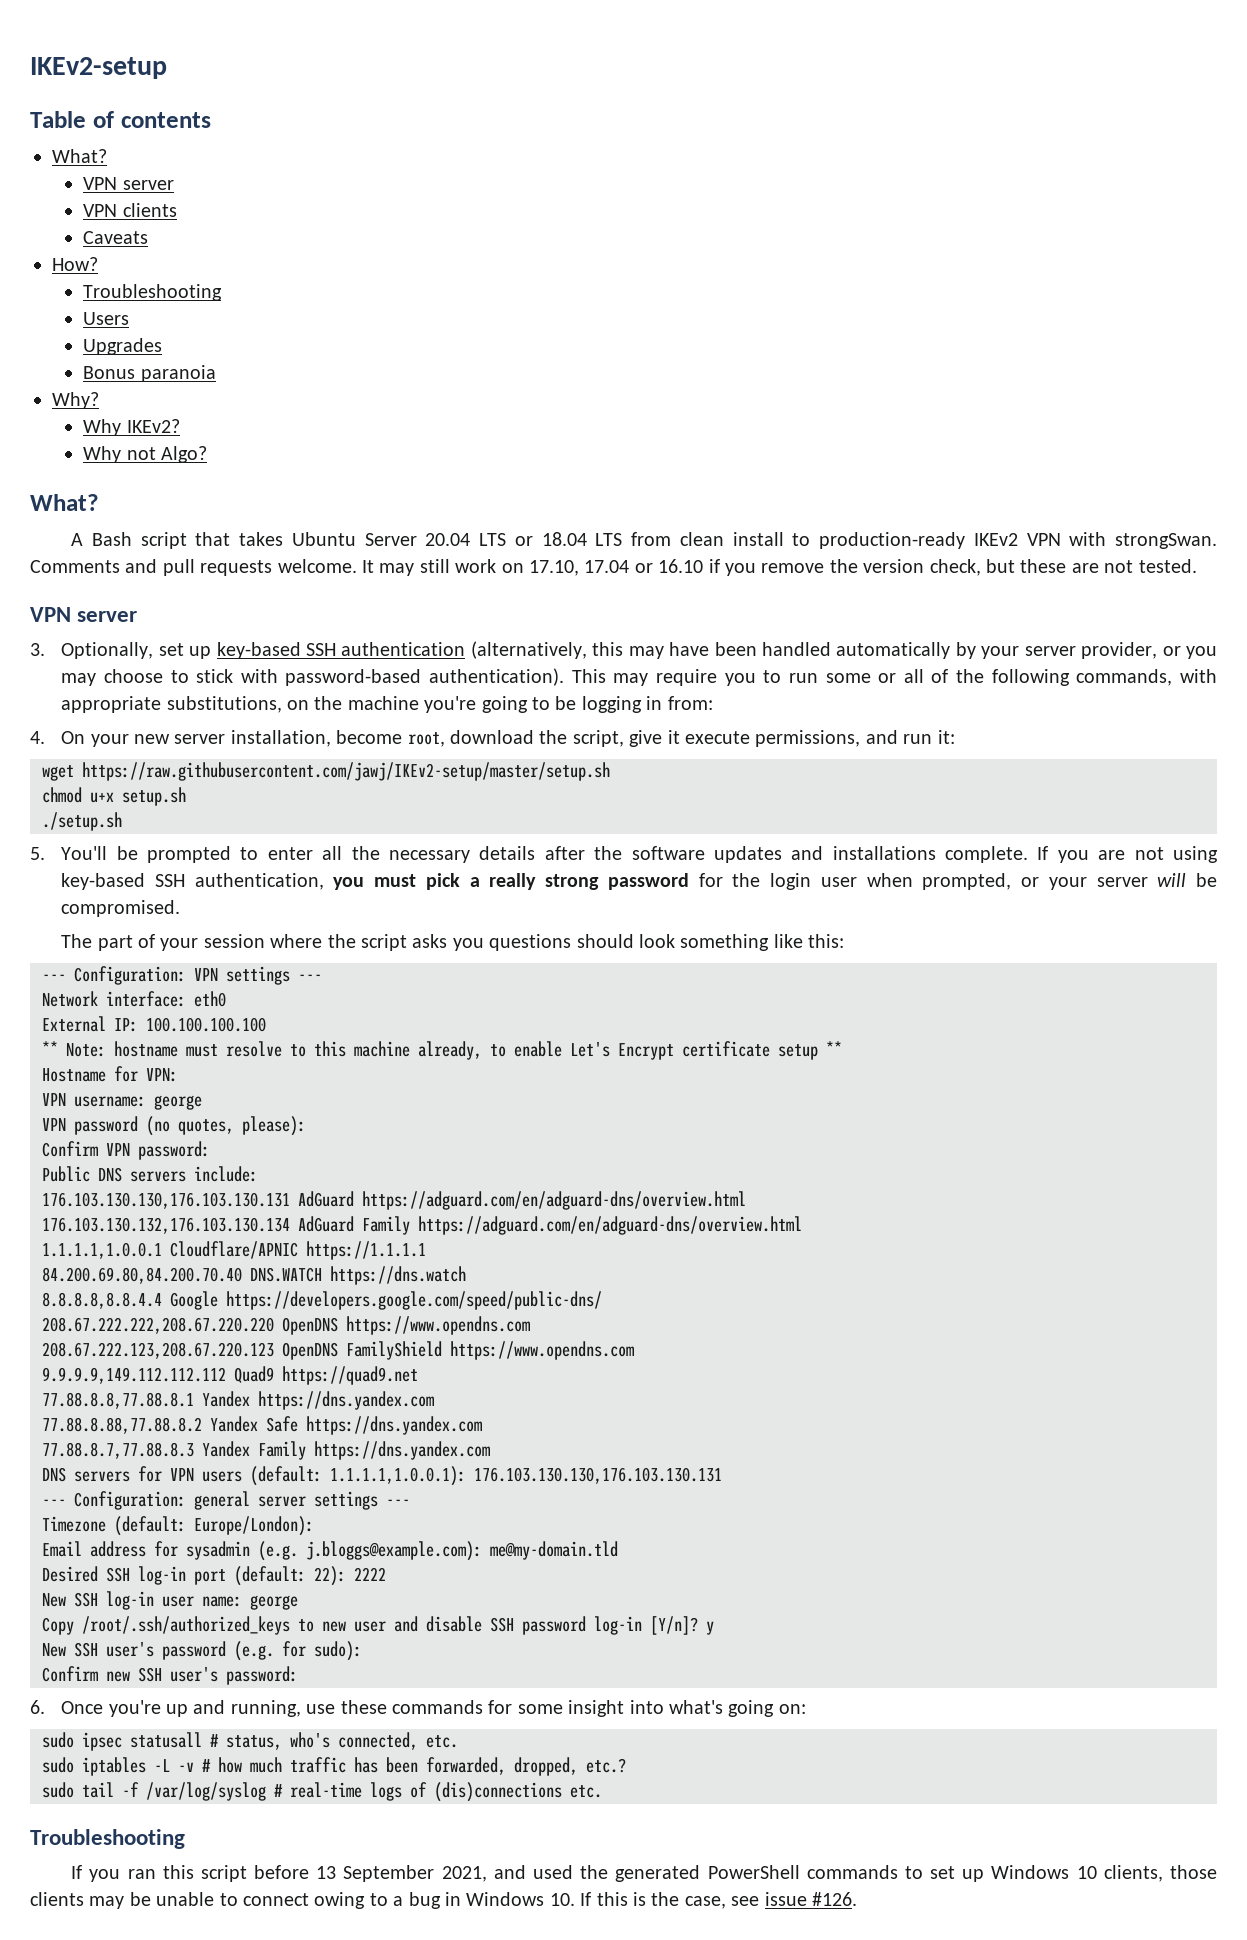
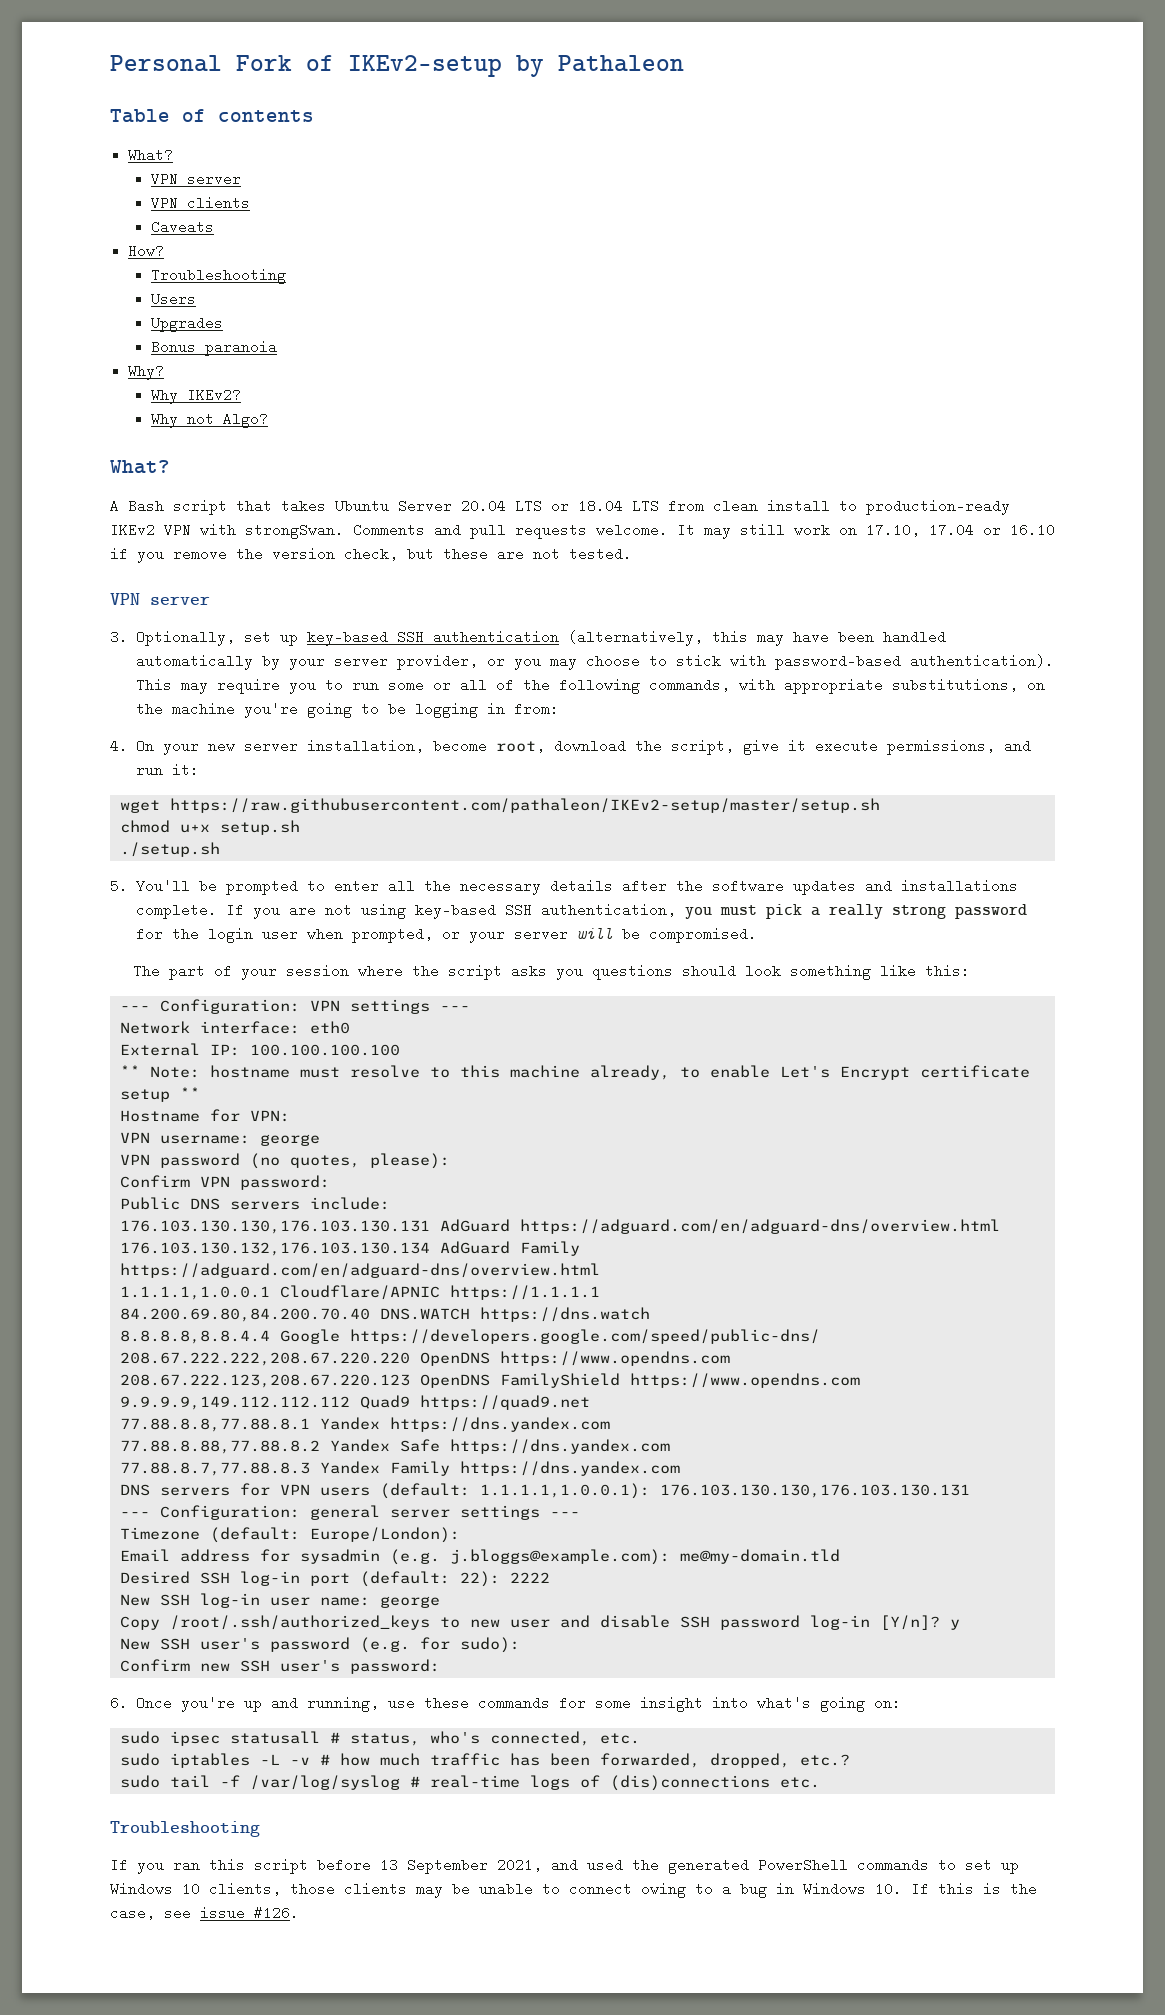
- IKEv2-setup
+ Personal Fork of IKEv2-setup by Pathaleon
- wget https://raw.githubusercontent.com/jawj/IKEv2-setup/master/setup.sh
+ wget https://raw.githubusercontent.com/pathaleon/IKEv2-setup/master/setup.sh

